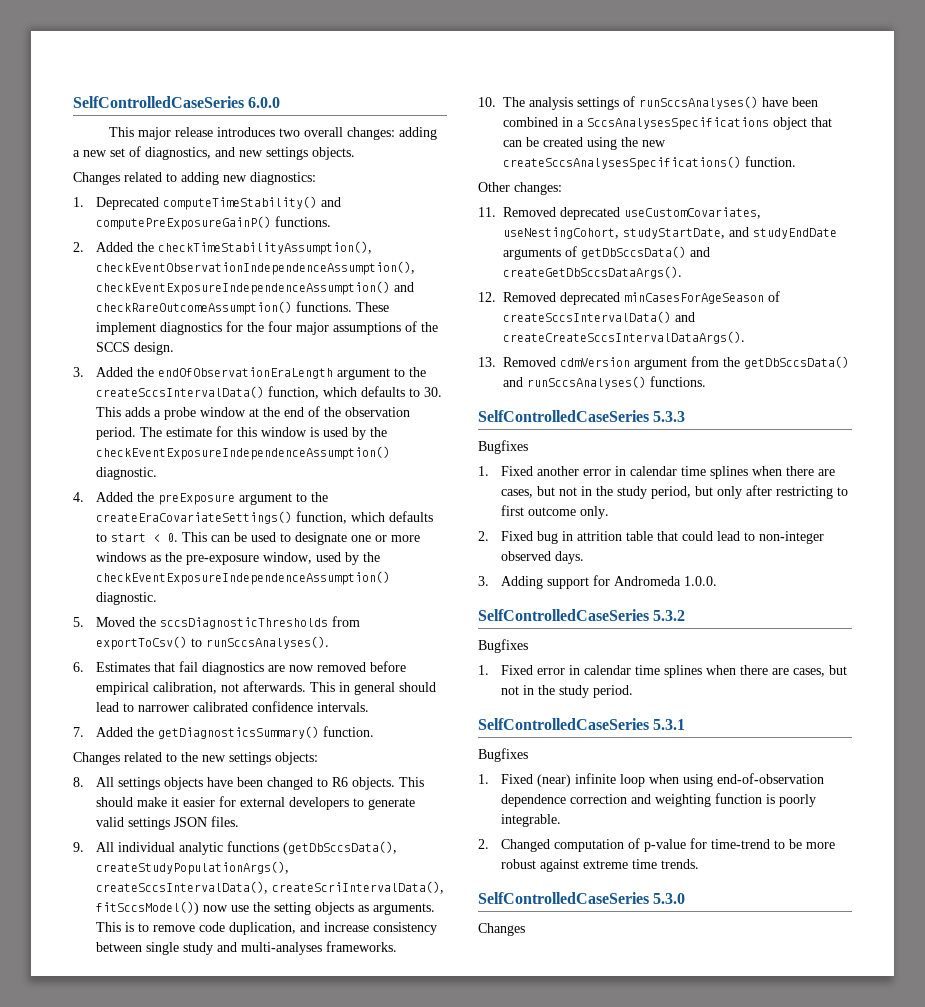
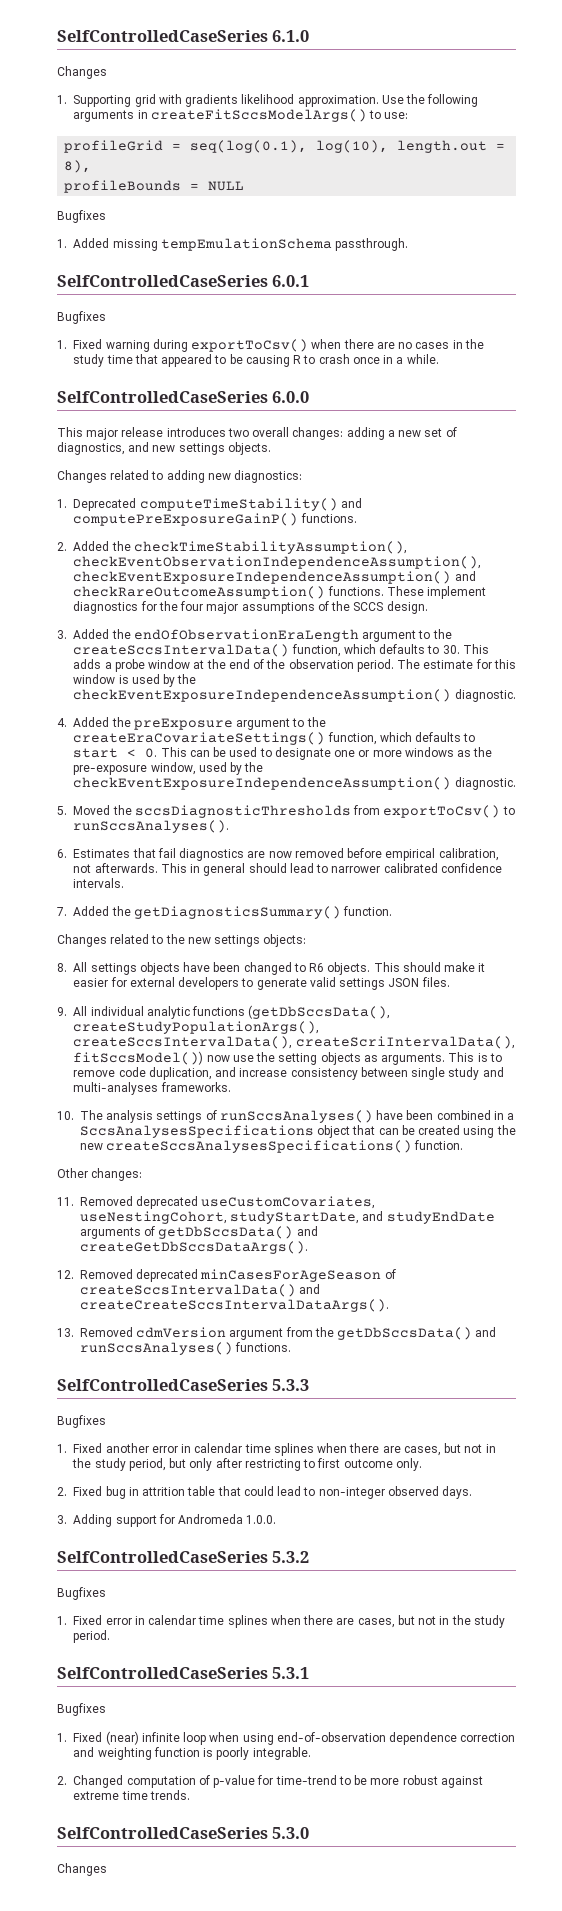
+ SelfControlledCaseSeries 6.1.0
+ Changes
+ 1. Supporting grid with gradients likelihood approximation. Use the following arguments in createFitSccsModelArgs() to use:
+ profileGrid = seq(log(0.1), log(10), length.out = 8),
+ profileBounds = NULL
+ Bugfixes
+ 1. Added missing tempEmulationSchema passthrough.
+ SelfControlledCaseSeries 6.0.1
+ Bugfixes
+ 1. Fixed warning during exportToCsv() when there are no cases in the study time that appeared to be causing R to crash once in a while.

